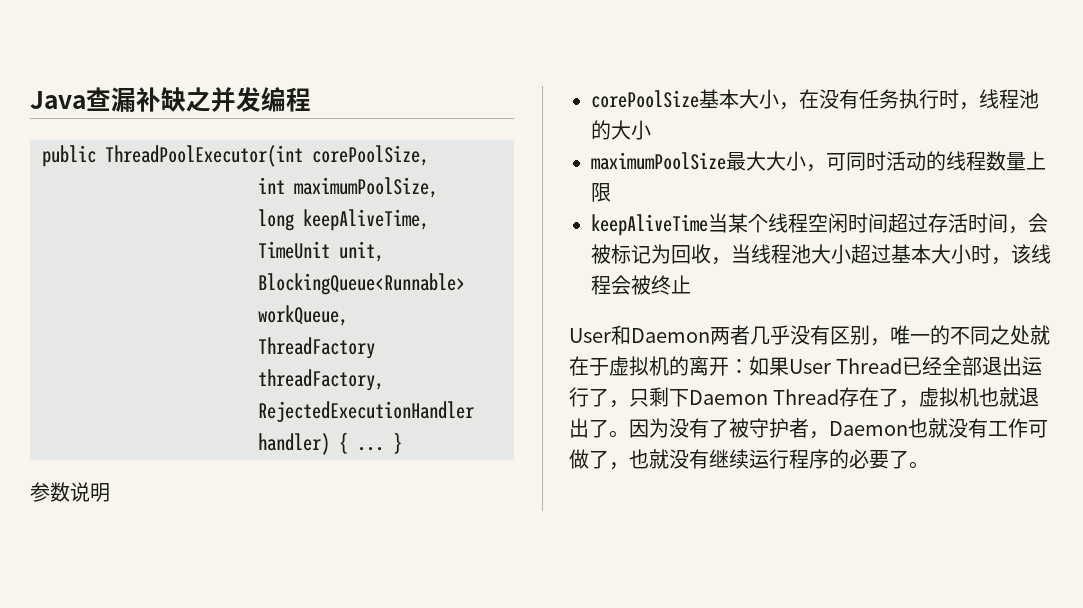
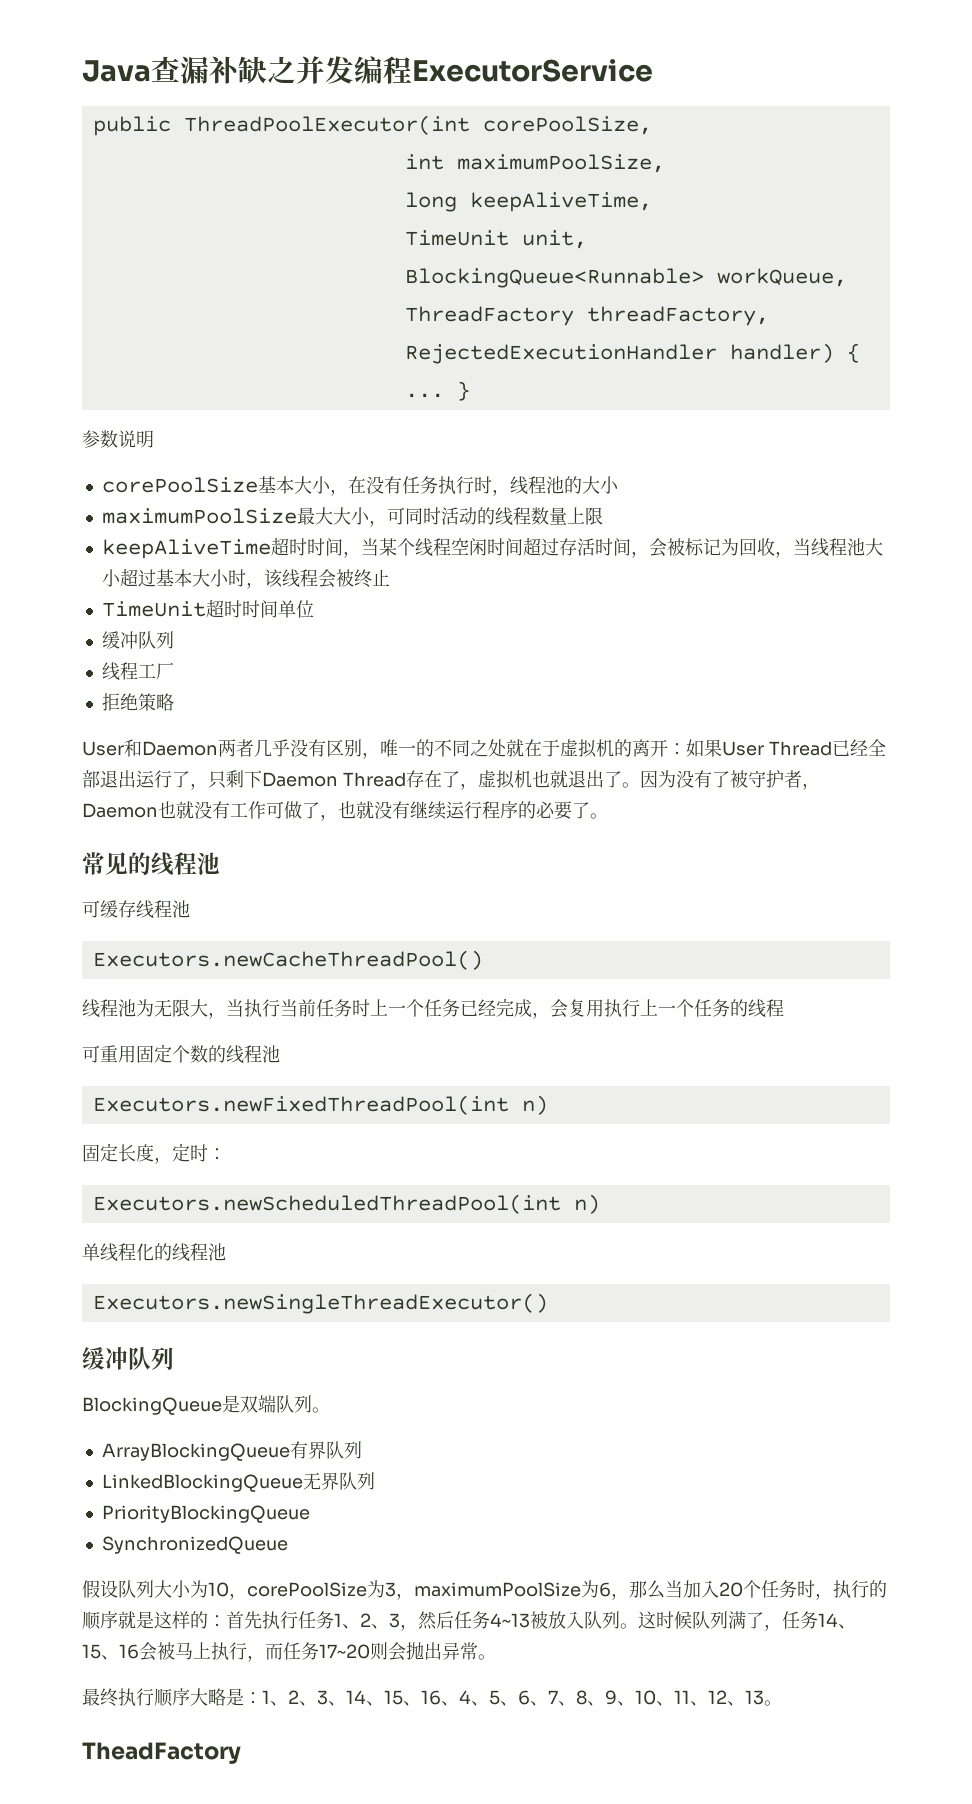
- Java查漏补缺之并发编程
+ Java查漏补缺之并发编程ExecutorService
- keepAliveTime当某个线程空闲时间超过存活时间，会被标记为回收，当线程池大小超过基本大小时，该线程会被终止
+ keepAliveTime超时时间，当某个线程空闲时间超过存活时间，会被标记为回收，当线程池大小超过基本大小时，该线程会被终止
+ TimeUnit超时时间单位
+ 缓冲队列
+ 线程工厂
+ 拒绝策略
+ 常见的线程池
+ 可缓存线程池
+ Executors.newCacheThreadPool()
+ 线程池为无限大，当执行当前任务时上一个任务已经完成，会复用执行上一个任务的线程
+ 可重用固定个数的线程池
+ Executors.newFixedThreadPool(int n)
+ 固定长度，定时：
+ Executors.newScheduledThreadPool(int n)
+ 单线程化的线程池
+ Executors.newSingleThreadExecutor()
+ 缓冲队列
+ BlockingQueue是双端队列。
+ ArrayBlockingQueue有界队列
+ LinkedBlockingQueue无界队列
+ PriorityBlockingQueue
+ SynchronizedQueue
+ 假设队列大小为10，corePoolSize为3，maximumPoolSize为6，那么当加入20个任务时，执行的顺序就是这样的：首先执行任务1、2、3，然后任务4~13被放入队列。这时候队列满了，任务14、15、16会被马上执行，而任务17~20则会抛出异常。
+ 最终执行顺序大略是：1、2、3、14、15、16、4、5、6、7、8、9、10、11、12、13。
+ TheadFactory

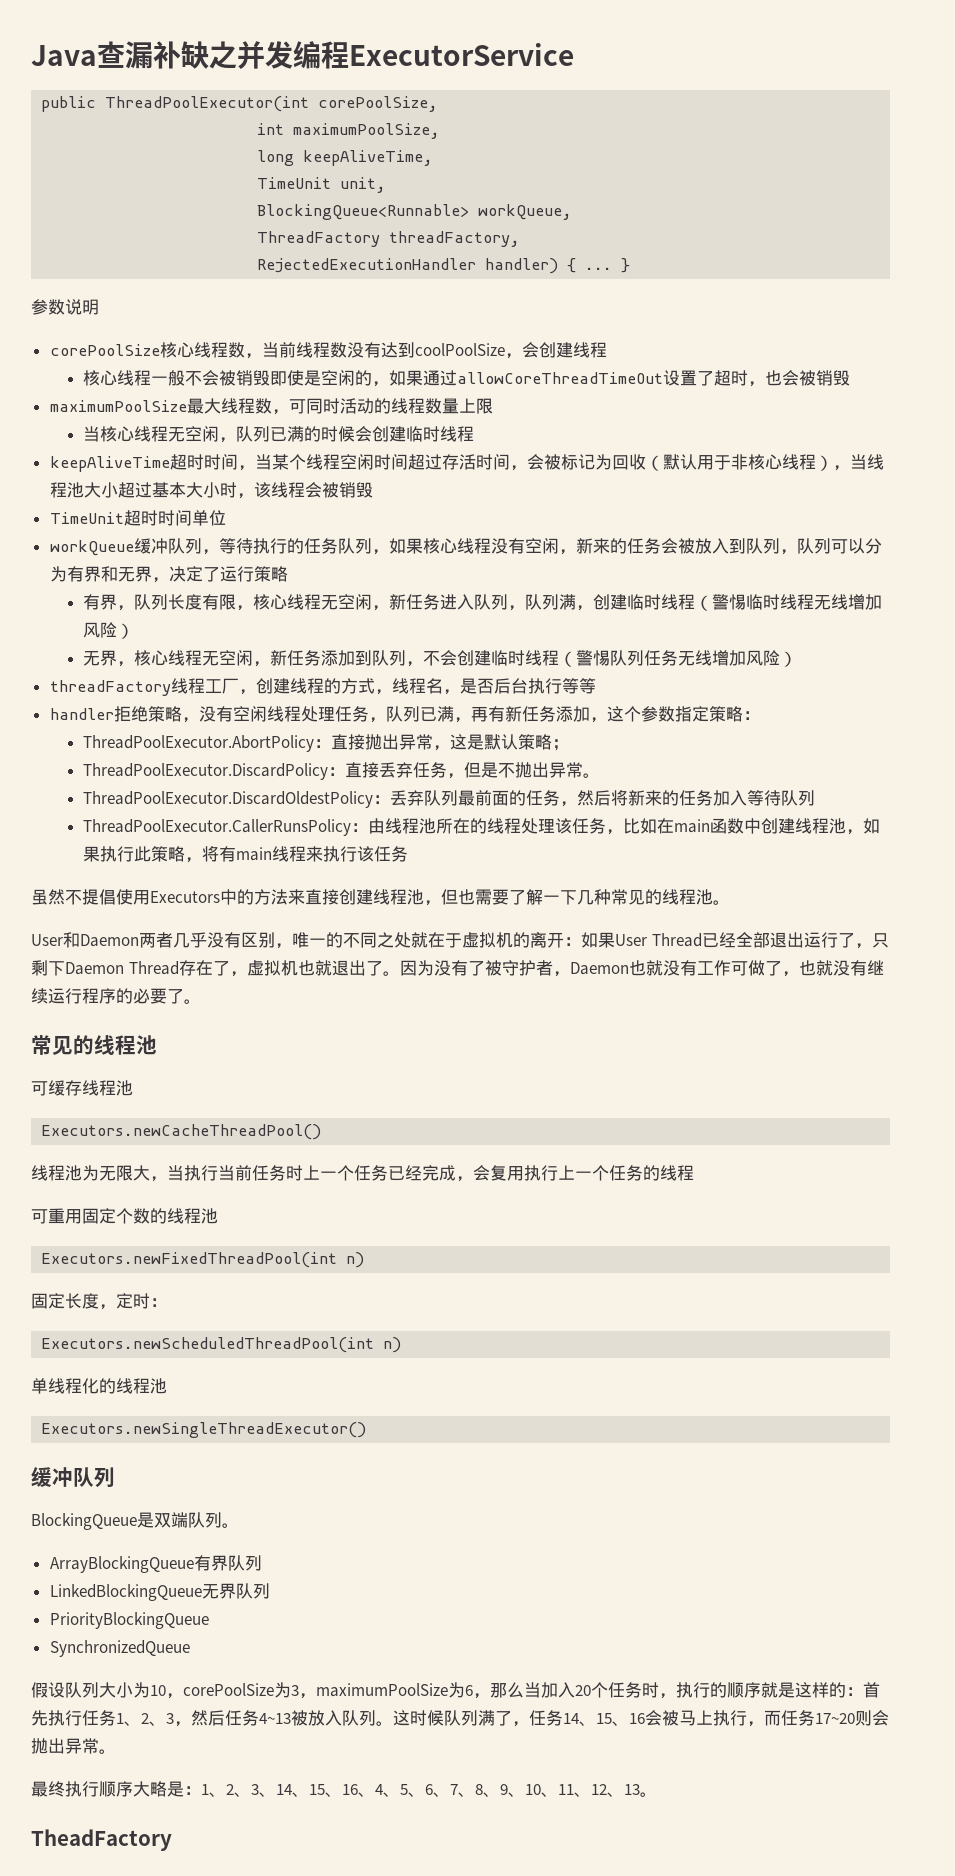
- corePoolSize基本大小，在没有任务执行时，线程池的大小
+ corePoolSize核心线程数，当前线程数没有达到coolPoolSize，会创建线程
+ 核心线程一般不会被销毁即使是空闲的，如果通过allowCoreThreadTimeOut设置了超时，也会被销毁
- maximumPoolSize最大大小，可同时活动的线程数量上限
+ maximumPoolSize最大线程数，可同时活动的线程数量上限
+ 当核心线程无空闲，队列已满的时候会创建临时线程
- keepAliveTime超时时间，当某个线程空闲时间超过存活时间，会被标记为回收，当线程池大小超过基本大小时，该线程会被终止
+ keepAliveTime超时时间，当某个线程空闲时间超过存活时间，会被标记为回收（默认用于非核心线程），当线程池大小超过基本大小时，该线程会被销毁
  TimeUnit超时时间单位
- 缓冲队列
- 线程工厂
- 拒绝策略
+ workQueue缓冲队列，等待执行的任务队列，如果核心线程没有空闲，新来的任务会被放入到队列，队列可以分为有界和无界，决定了运行策略
+ 有界，队列长度有限，核心线程无空闲，新任务进入队列，队列满，创建临时线程（警惕临时线程无线增加风险）
+ 无界，核心线程无空闲，新任务添加到队列，不会创建临时线程（警惕队列任务无线增加风险）
+ threadFactory线程工厂，创建线程的方式，线程名，是否后台执行等等
+ handler拒绝策略，没有空闲线程处理任务，队列已满，再有新任务添加，这个参数指定策略：
+ ThreadPoolExecutor.AbortPolicy：直接抛出异常，这是默认策略；
+ ThreadPoolExecutor.DiscardPolicy：直接丢弃任务，但是不抛出异常。
+ ThreadPoolExecutor.DiscardOldestPolicy：丢弃队列最前面的任务，然后将新来的任务加入等待队列
+ ThreadPoolExecutor.CallerRunsPolicy：由线程池所在的线程处理该任务，比如在main函数中创建线程池，如果执行此策略，将有main线程来执行该任务
+ 虽然不提倡使用Executors中的方法来直接创建线程池，但也需要了解一下几种常见的线程池。

